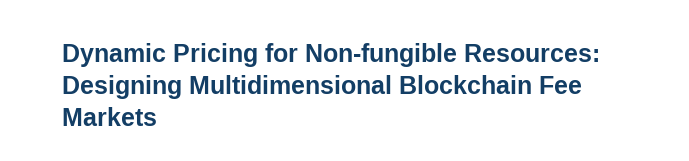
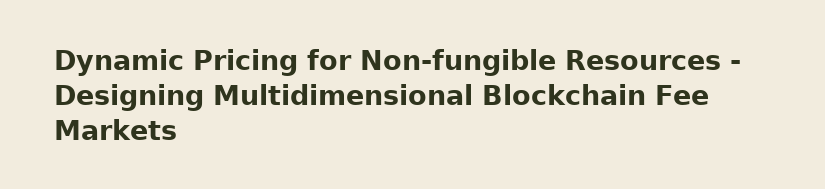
- Dynamic Pricing for Non-fungible Resources: Designing Multidimensional Blockchain Fee Markets
+ Dynamic Pricing for Non-fungible Resources - Designing Multidimensional Blockchain Fee Markets

